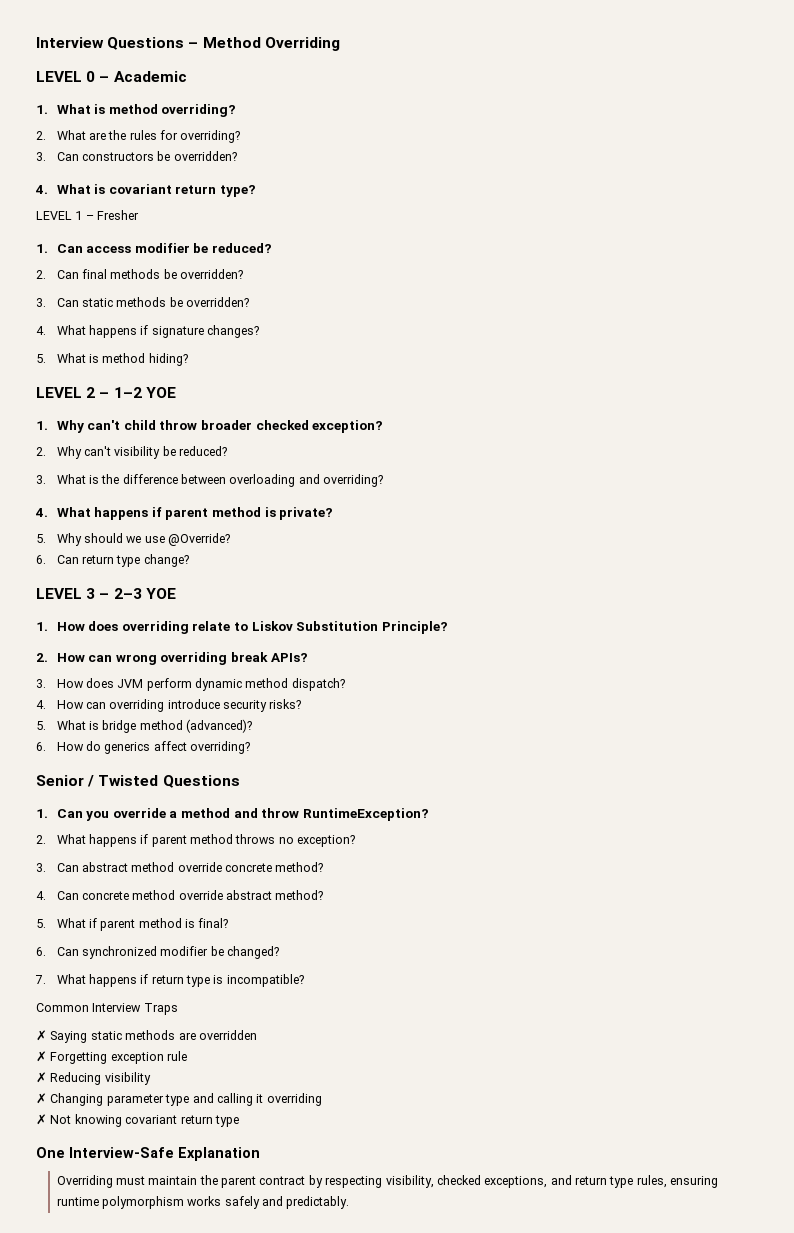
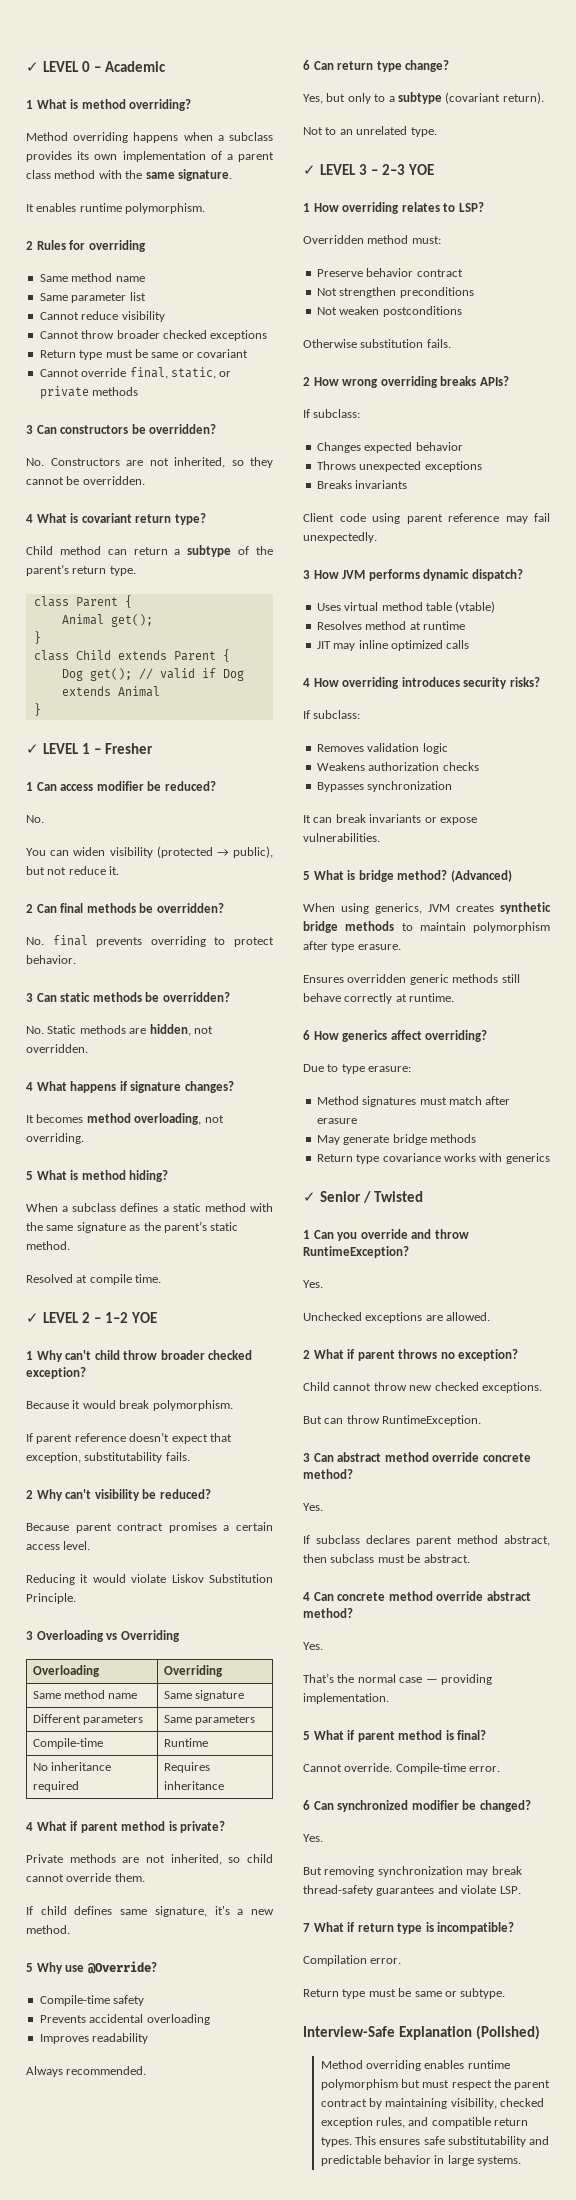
- Interview Questions – Method Overriding
- LEVEL 0 – Academic
+ ✓ LEVEL 0 – Academic
- 1. What is method overriding?
+ 1 What is method overriding?
- 2. What are the rules for overriding?
- 3. Can constructors be overridden?
- 4. What is covariant return type?
+ Method overriding happens when a subclass provides its own implementation of a parent class method with the same signature.
+ It enables runtime polymorphism.
+ 2 Rules for overriding
+ Same method name
+ Same parameter list
+ Cannot reduce visibility
+ Cannot throw broader checked exceptions
+ Return type must be same or covariant
+ Cannot override final, static, or private methods
+ 3 Can constructors be overridden?
+ No. Constructors are not inherited, so they cannot be overridden.
+ 4 What is covariant return type?
- LEVEL 1 – Fresher
+ Child method can return a subtype of the parent’s return type.
+ class Parent {
+ Animal get();
+ }
+ class Child extends Parent {
+ Dog get(); // valid if Dog extends Animal
+ }
+ ✓ LEVEL 1 – Fresher
- 1. Can access modifier be reduced?
- 2. Can final methods be overridden?
+ 1 Can access modifier be reduced?
+ No.
+ You can widen visibility (protected → public), but not reduce it.
+ 2 Can final methods be overridden?
- 3. Can static methods be overridden?
+ No. final prevents overriding to protect behavior.
+ 3 Can static methods be overridden?
- 4. What happens if signature changes?
+ No. Static methods are hidden, not overridden.
+ 4 What happens if signature changes?
- 5. What is method hiding?
- LEVEL 2 – 1–2 YOE
+ It becomes method overloading, not overriding.
+ 5 What is method hiding?
+ When a subclass defines a static method with the same signature as the parent’s static method.
+ Resolved at compile time.
+ ✓ LEVEL 2 – 1–2 YOE
- 1. Why can't child throw broader checked exception?
+ 1 Why can't child throw broader checked exception?
- 2. Why can't visibility be reduced?
+ Because it would break polymorphism.
+ If parent reference doesn’t expect that exception, substitutability fails.
+ 2 Why can't visibility be reduced?
- 3. What is the difference between overloading and overriding?
- 4. What happens if parent method is private?
+ Because parent contract promises a certain access level.
+ Reducing it would violate Liskov Substitution Principle.
+ 3 Overloading vs Overriding
+ Overloading | Overriding
+ Same method name | Same signature
+ Different parameters | Same parameters
+ Compile-time | Runtime
+ No inheritance required | Requires inheritance
+ 4 What if parent method is private?
- 5. Why should we use @Override?
- 6. Can return type change?
- LEVEL 3 – 2–3 YOE
+ Private methods are not inherited, so child cannot override them.
+ If child defines same signature, it's a new method.
+ 5 Why use @Override?
+ Compile-time safety
+ Prevents accidental overloading
+ Improves readability
+ Always recommended.
+ 6 Can return type change?
+ Yes, but only to a subtype (covariant return).
+ Not to an unrelated type.
+ ✓ LEVEL 3 – 2–3 YOE
- 1. How does overriding relate to Liskov Substitution Principle?
- 2. How can wrong overriding break APIs?
- 3. How does JVM perform dynamic method dispatch?
- 4. How can overriding introduce security risks?
- 5. What is bridge method (advanced)?
- 6. How do generics affect overriding?
- Senior / Twisted Questions
- 1. Can you override a method and throw RuntimeException?
- 2. What happens if parent method throws no exception?
+ 1 How overriding relates to LSP?
+ Overridden method must:
+ Preserve behavior contract
+ Not strengthen preconditions
+ Not weaken postconditions
+ Otherwise substitution fails.
+ 2 How wrong overriding breaks APIs?
+ If subclass:
+ Changes expected behavior
+ Throws unexpected exceptions
+ Breaks invariants
+ Client code using parent reference may fail unexpectedly.
+ 3 How JVM performs dynamic dispatch?
+ Uses virtual method table (vtable)
+ Resolves method at runtime
+ JIT may inline optimized calls
+ 4 How overriding introduces security risks?
+ If subclass:
+ Removes validation logic
+ Weakens authorization checks
+ Bypasses synchronization
+ It can break invariants or expose vulnerabilities.
+ 5 What is bridge method? (Advanced)
+ When using generics, JVM creates synthetic bridge methods to maintain polymorphism after type erasure.
+ Ensures overridden generic methods still behave correctly at runtime.
+ 6 How generics affect overriding?
+ Due to type erasure:
+ Method signatures must match after erasure
+ May generate bridge methods
+ Return type covariance works with generics
+ ✓ Senior / Twisted
+ 1 Can you override and throw RuntimeException?
+ Yes.
+ Unchecked exceptions are allowed.
+ 2 What if parent throws no exception?
- 3. Can abstract method override concrete method?
- 4. Can concrete method override abstract method?
- 5. What if parent method is final?
+ Child cannot throw new checked exceptions.
+ But can throw RuntimeException.
+ 3 Can abstract method override concrete method?
+ Yes.
+ If subclass declares parent method abstract, then subclass must be abstract.
+ 4 Can concrete method override abstract method?
+ Yes.
+ That’s the normal case — providing implementation.
+ 5 What if parent method is final?
- 6. Can synchronized modifier be changed?
- 7. What happens if return type is incompatible?
+ Cannot override. Compile-time error.
+ 6 Can synchronized modifier be changed?
+ Yes.
+ But removing synchronization may break thread-safety guarantees and violate LSP.
+ 7 What if return type is incompatible?
- Common Interview Traps
- ✗ Saying static methods are overridden
- ✗ Forgetting exception rule
- ✗ Reducing visibility
- ✗ Changing parameter type and calling it overriding
- ✗ Not knowing covariant return type
- One Interview-Safe Explanation
- Overriding must maintain the parent contract by respecting visibility, checked exceptions, and return type rules, ensuring runtime polymorphism works safely and predictably.
+ Compilation error.
+ Return type must be same or subtype.
+ Interview-Safe Explanation (Polished)
+ Method overriding enables runtime polymorphism but must respect the parent contract by maintaining visibility, checked exception rules, and compatible return types. This ensures safe substitutability and predictable behavior in large systems.

